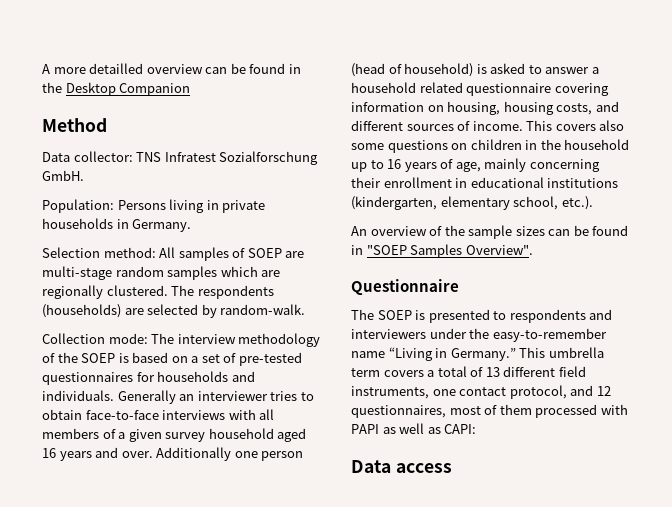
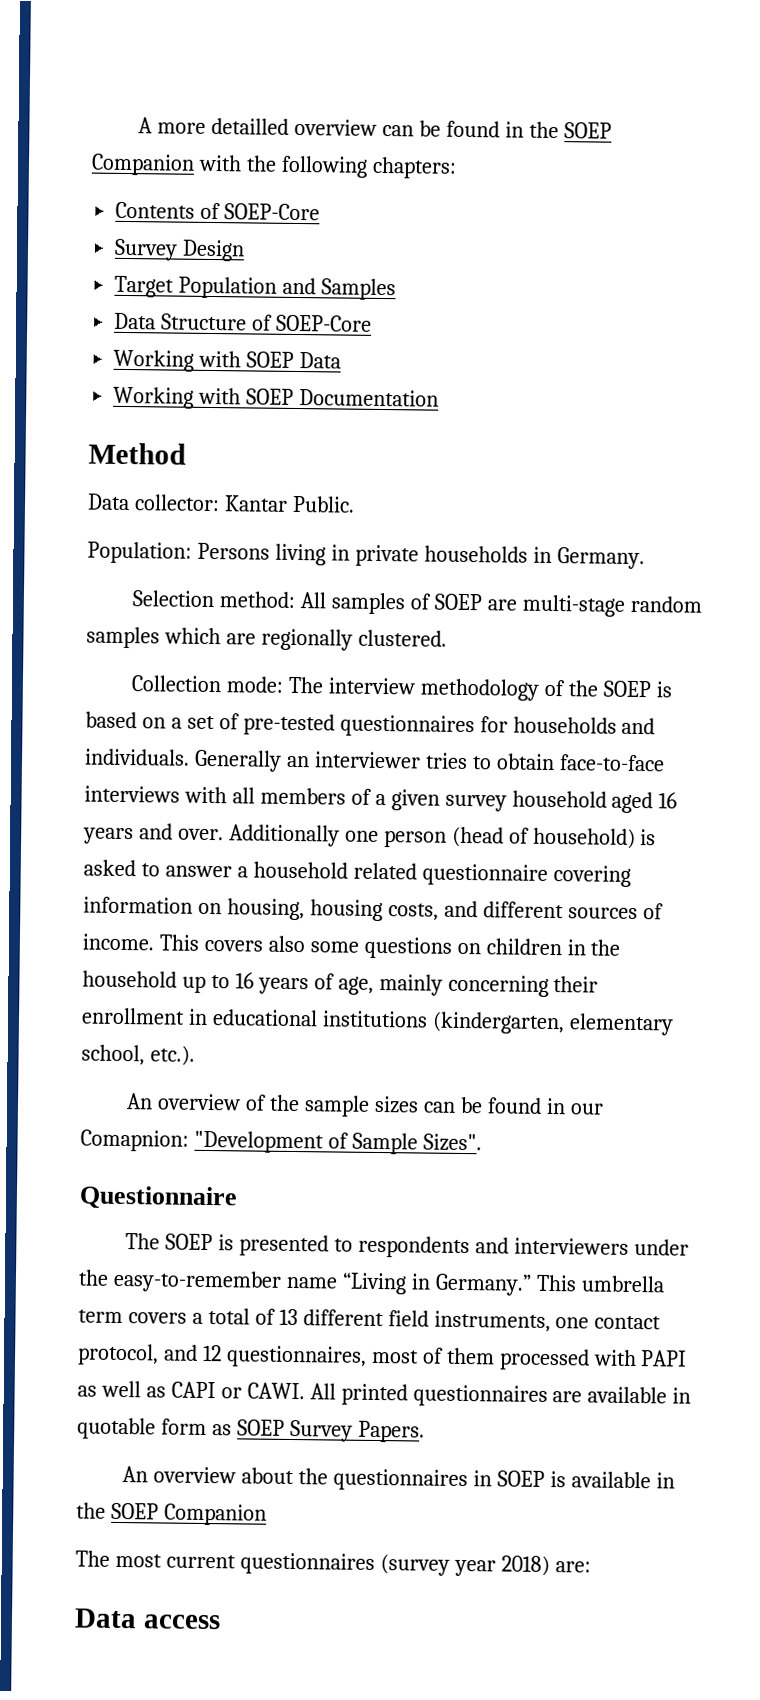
- A more detailled overview can be found in the Desktop Companion
+ A more detailled overview can be found in the SOEP Companion with the following chapters:
+ Contents of SOEP-Core
+ Survey Design
+ Target Population and Samples
+ Data Structure of SOEP-Core
+ Working with SOEP Data
+ Working with SOEP Documentation
- Data collector: TNS Infratest Sozialforschung GmbH.
+ Data collector: Kantar Public.
- The respondents (households) are selected by random-walk.
- An overview of the sample sizes can be found in "SOEP Samples Overview".
+ An overview of the sample sizes can be found in our Comapnion: "Development of Sample Sizes".
- This umbrella term covers a total of 13 different field instruments, one contact protocol, and 12 questionnaires, most of them processed with PAPI as well as CAPI:
+ This umbrella term covers a total of 13 different field instruments, one contact protocol, and 12 questionnaires, most of them processed with PAPI as well as CAPI or CAWI. All printed questionnaires are available in quotable form as SOEP Survey Papers.
+ An overview about the questionnaires in SOEP is available in the SOEP Companion
+ The most current questionnaires (survey year 2018) are:

